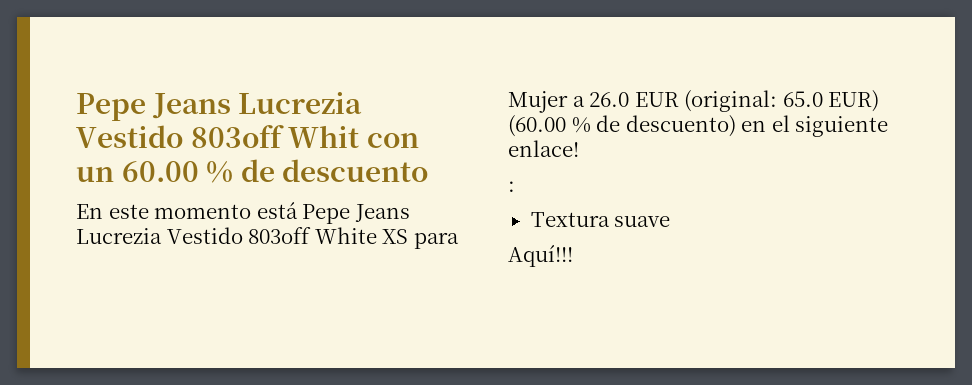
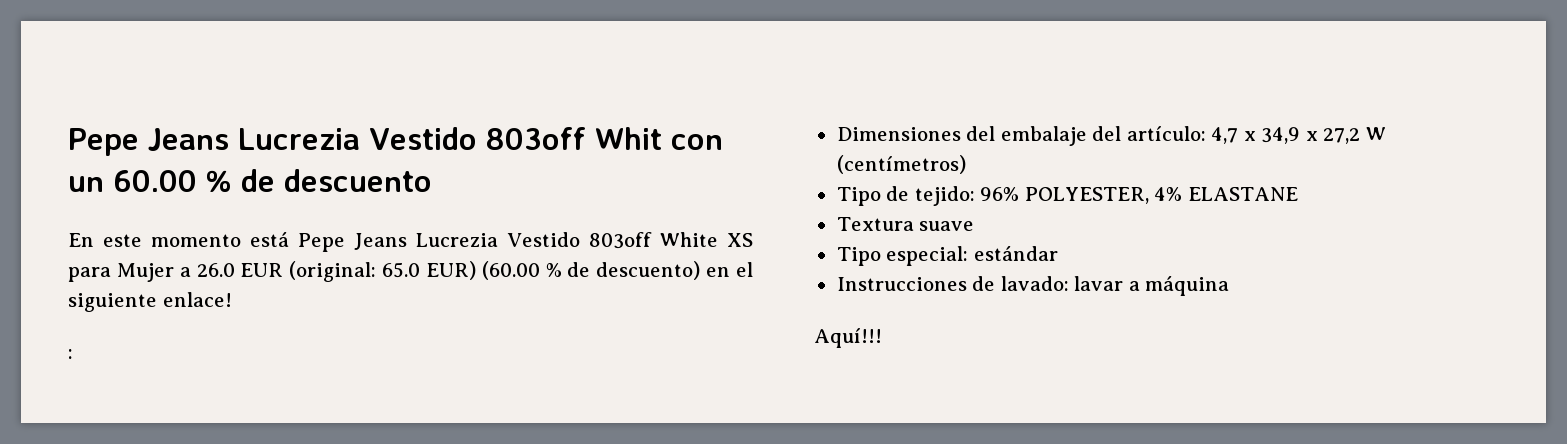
+ Dimensiones del embalaje del artículo: 4,7 x 34,9 x 27,2 W (centímetros)
+ Tipo de tejido: 96% POLYESTER, 4% ELASTANE
  Textura suave
+ Tipo especial: estándar
+ Instrucciones de lavado: lavar a máquina

